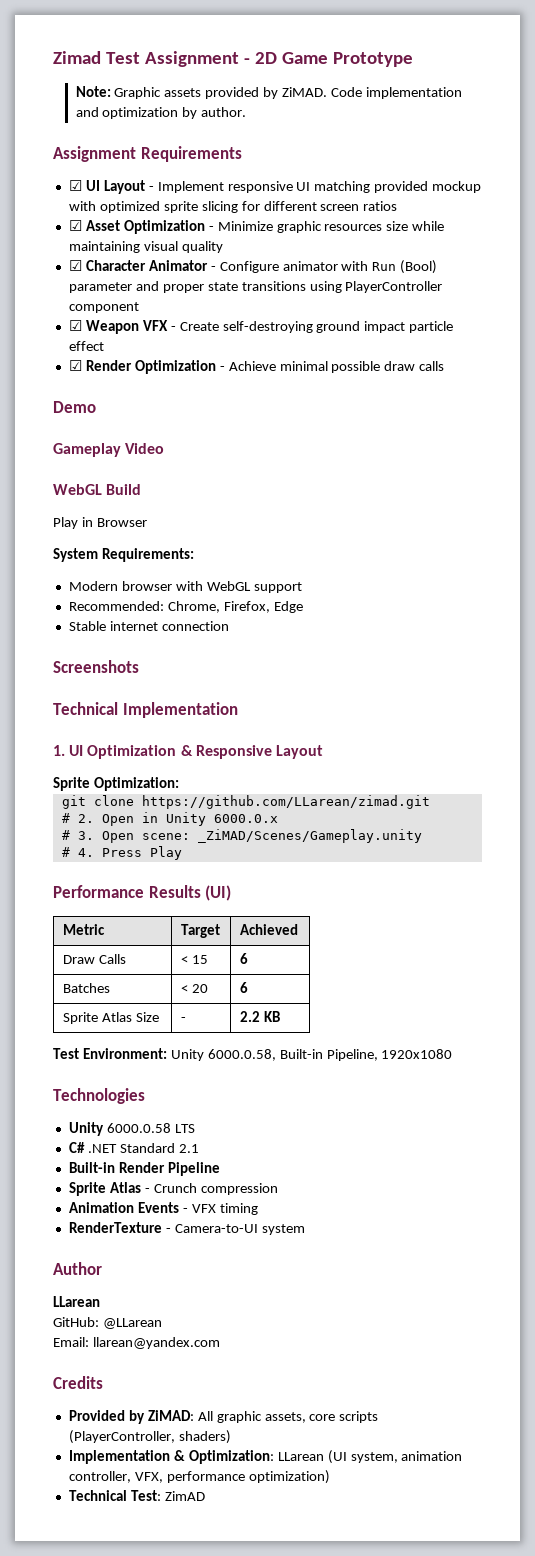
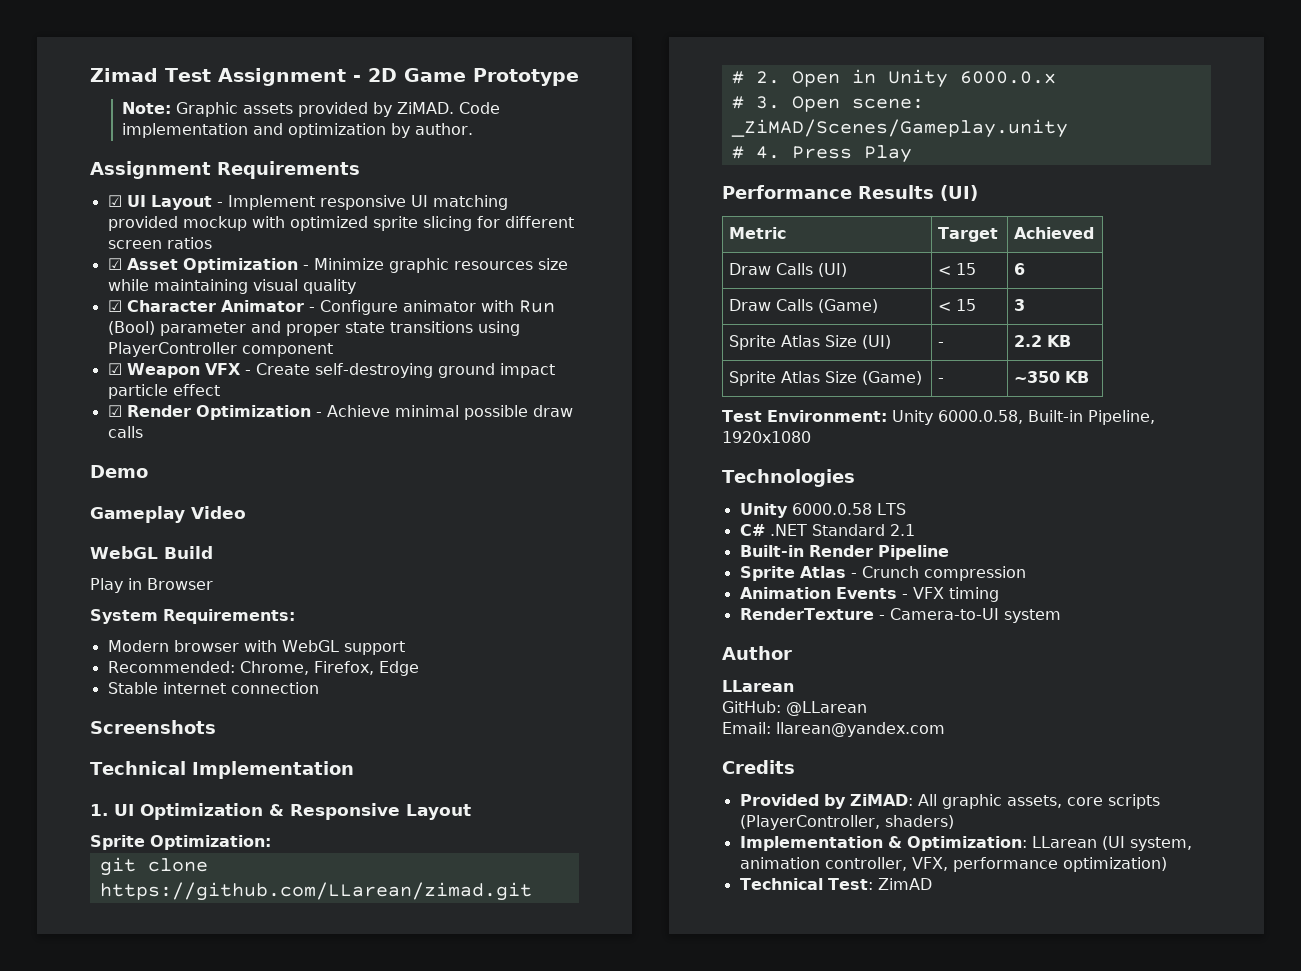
- Draw Calls | < 15 | 6
+ Draw Calls (UI) | < 15 | 6
- Batches | < 20 | 6
- Sprite Atlas Size | - | 2.2 KB
+ Draw Calls (Game) | < 15 | 3
+ Sprite Atlas Size (UI) | - | 2.2 KB
+ Sprite Atlas Size (Game) | - | ~350 KB

